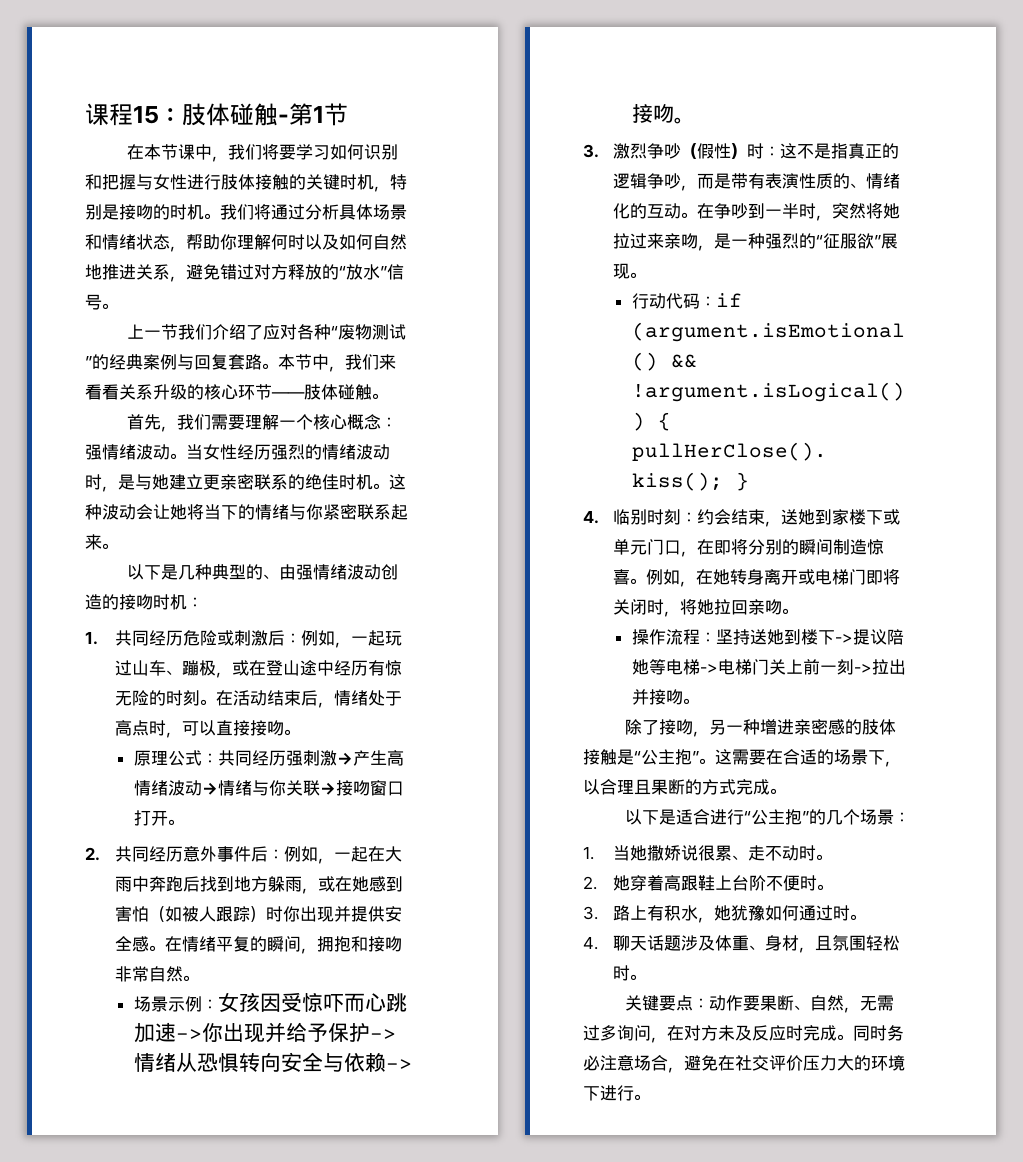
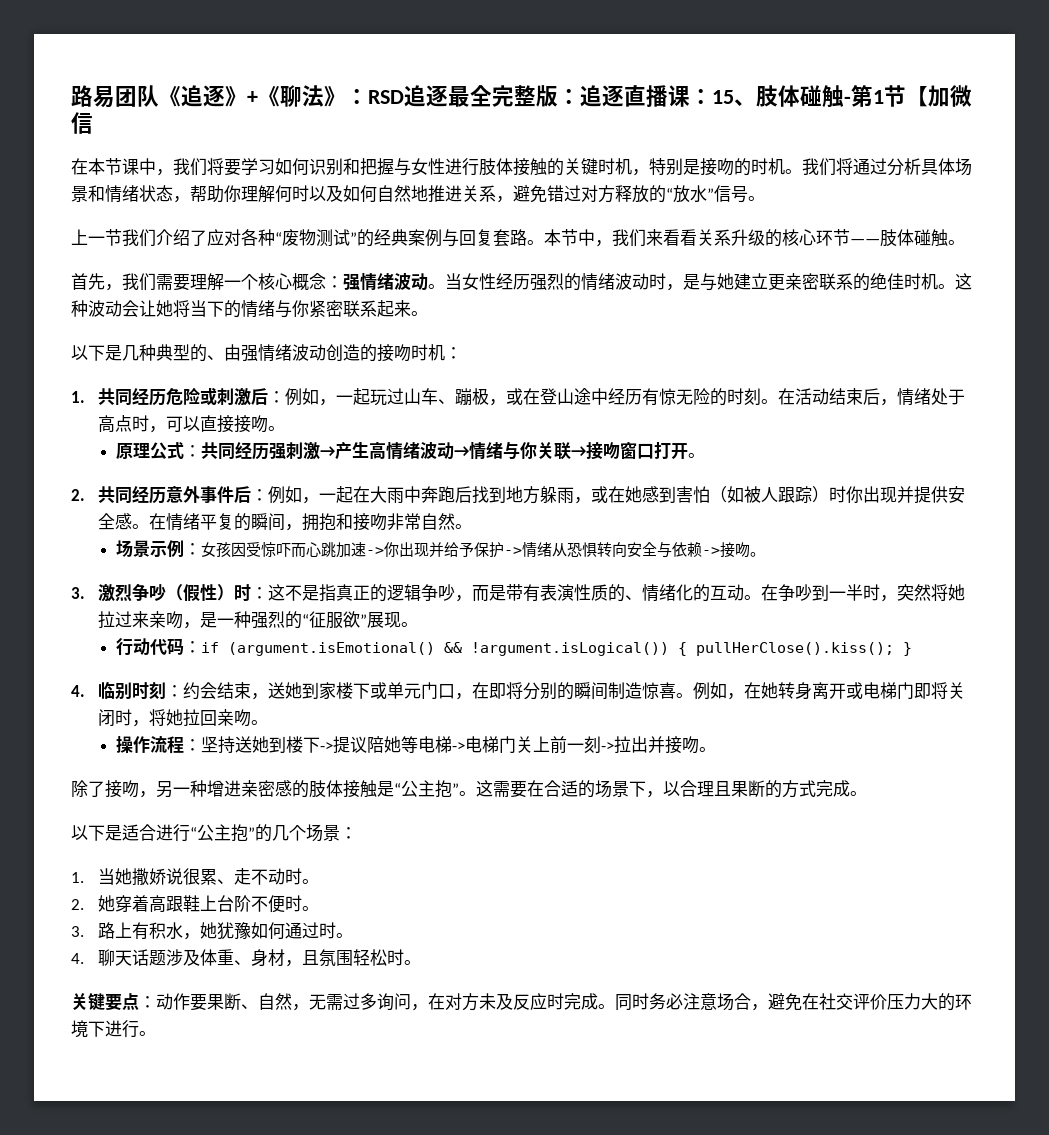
- 课程15：肢体碰触-第1节
+ 路易团队《追逐》+《聊法》：RSD追逐最全完整版：追逐直播课：15、肢体碰触-第1节【加微信

